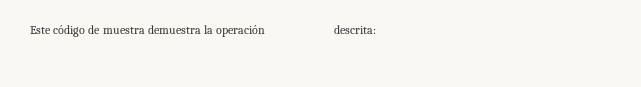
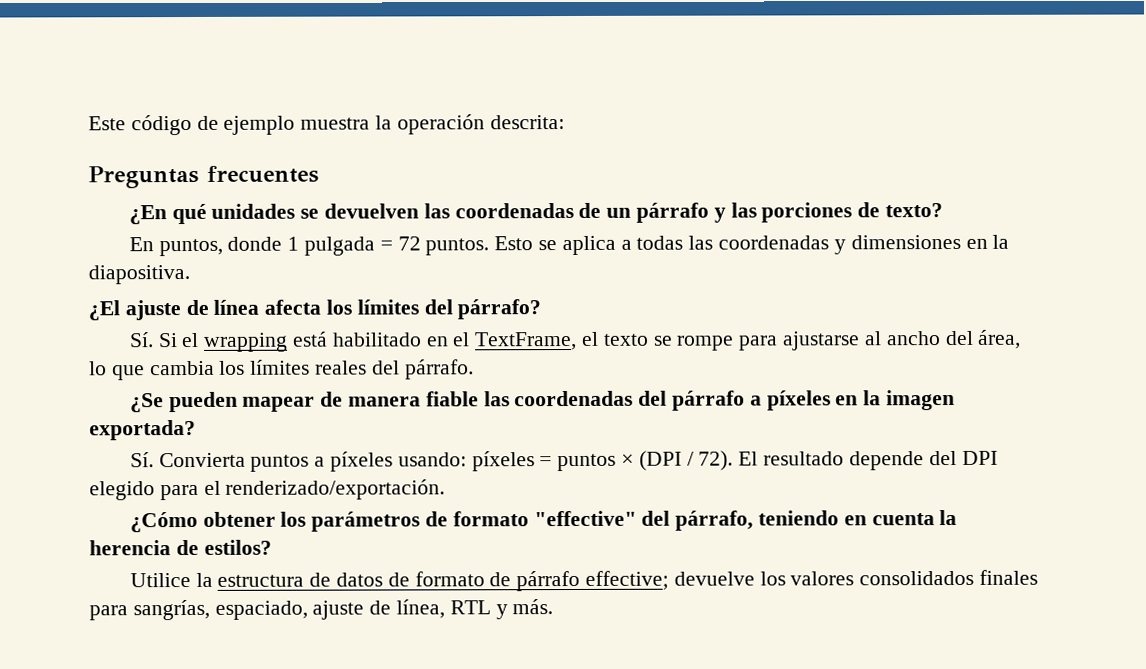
- Este código de muestra demuestra la operación descrita:
+ Este código de ejemplo muestra la operación descrita:
+ Preguntas frecuentes
+ ¿En qué unidades se devuelven las coordenadas de un párrafo y las porciones de texto?
+ En puntos, donde 1 pulgada = 72 puntos. Esto se aplica a todas las coordenadas y dimensiones en la diapositiva.
+ ¿El ajuste de línea afecta los límites del párrafo?
+ Sí. Si el wrapping está habilitado en el TextFrame, el texto se rompe para ajustarse al ancho del área, lo que cambia los límites reales del párrafo.
+ ¿Se pueden mapear de manera fiable las coordenadas del párrafo a píxeles en la imagen exportada?
+ Sí. Convierta puntos a píxeles usando: píxeles = puntos × (DPI / 72). El resultado depende del DPI elegido para el renderizado/exportación.
+ ¿Cómo obtener los parámetros de formato "effective" del párrafo, teniendo en cuenta la herencia de estilos?
+ Utilice la estructura de datos de formato de párrafo effective; devuelve los valores consolidados finales para sangrías, espaciado, ajuste de línea, RTL y más.

